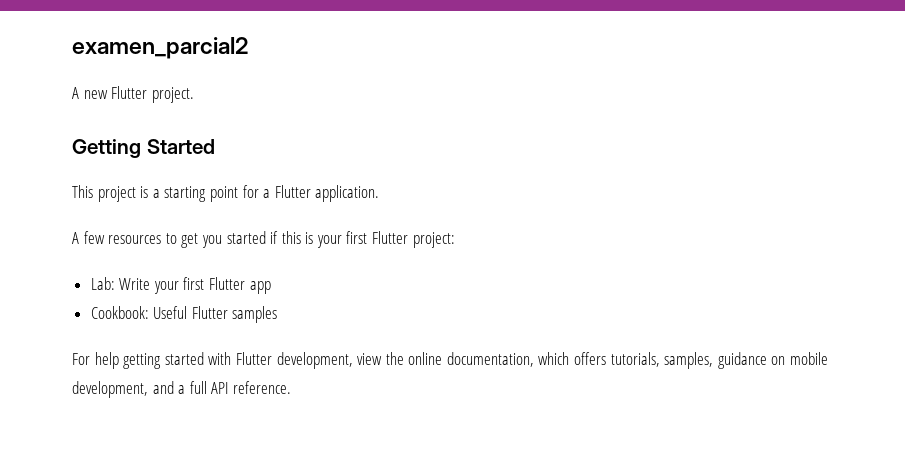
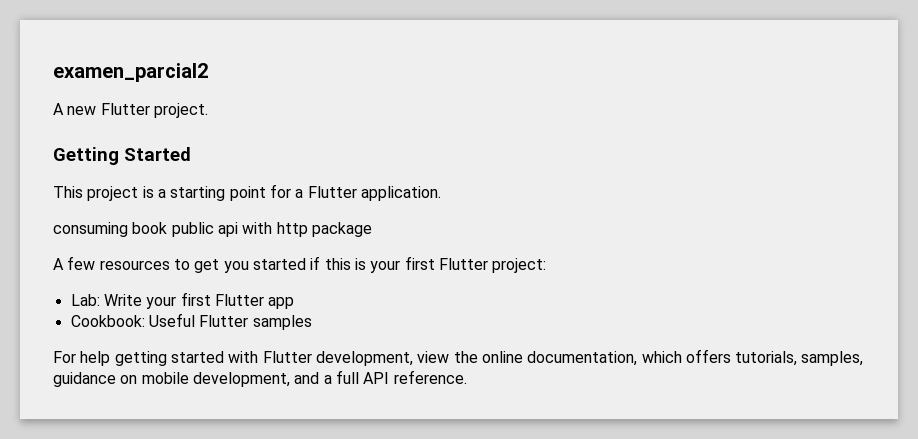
+ consuming book public api with http package

